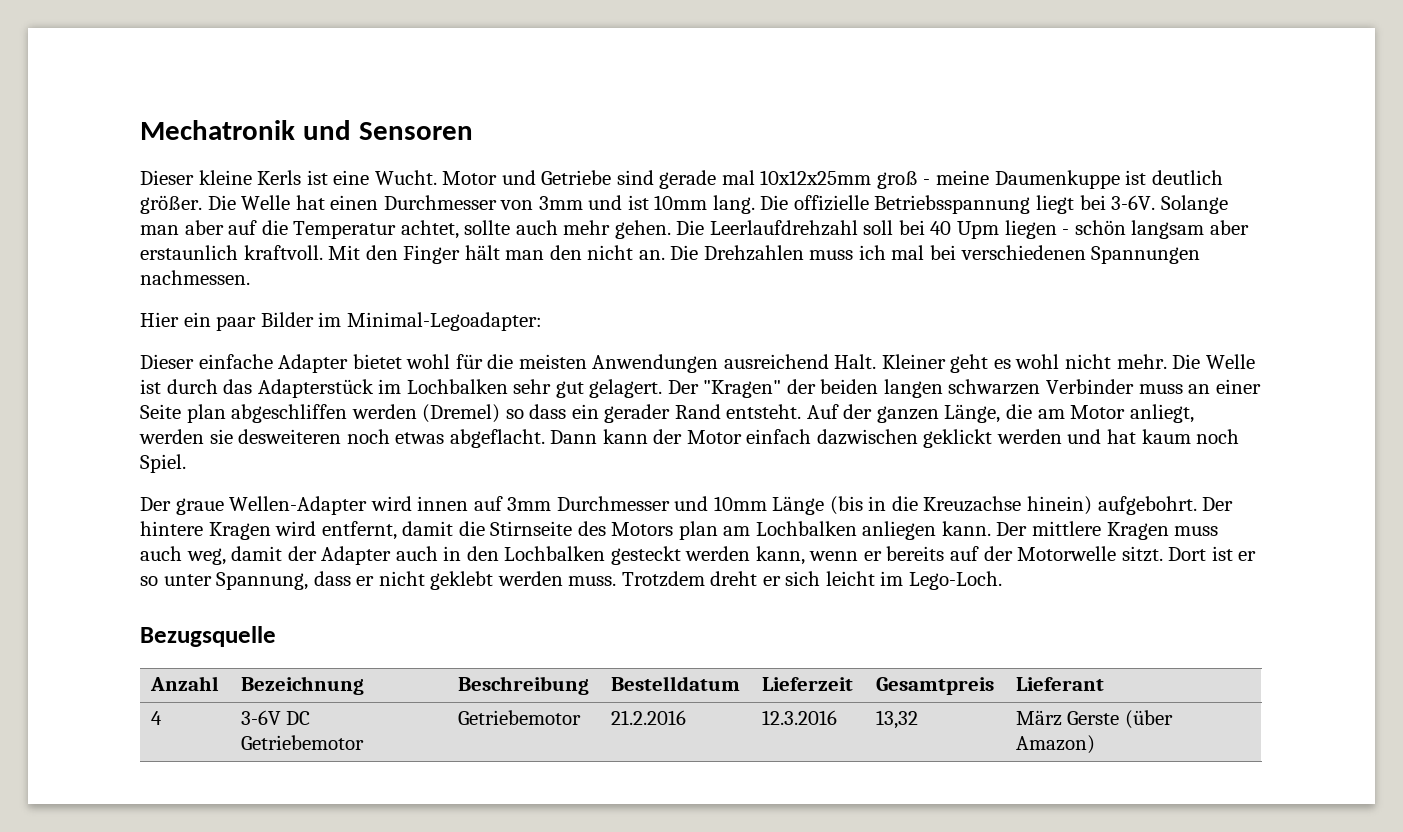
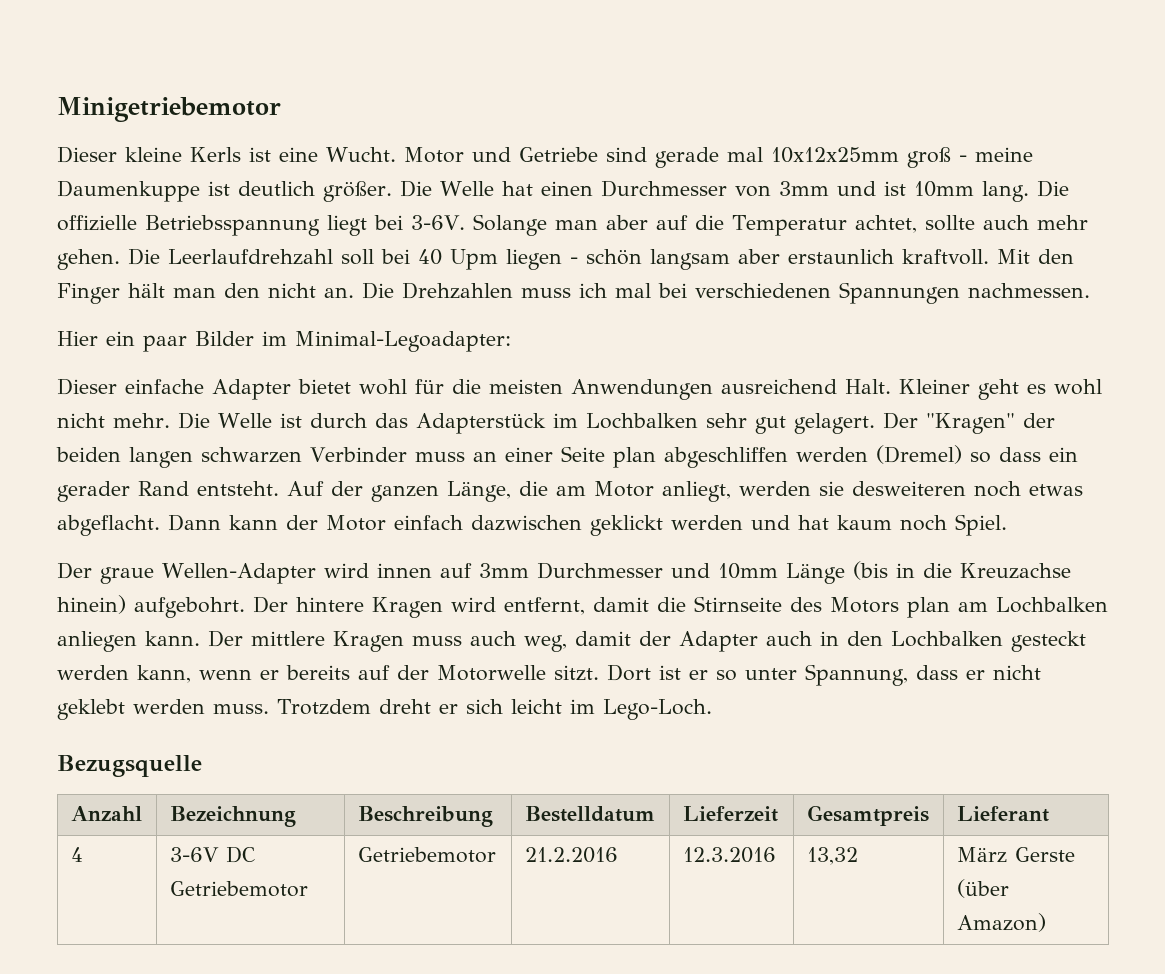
- Mechatronik und Sensoren
+ Minigetriebemotor

